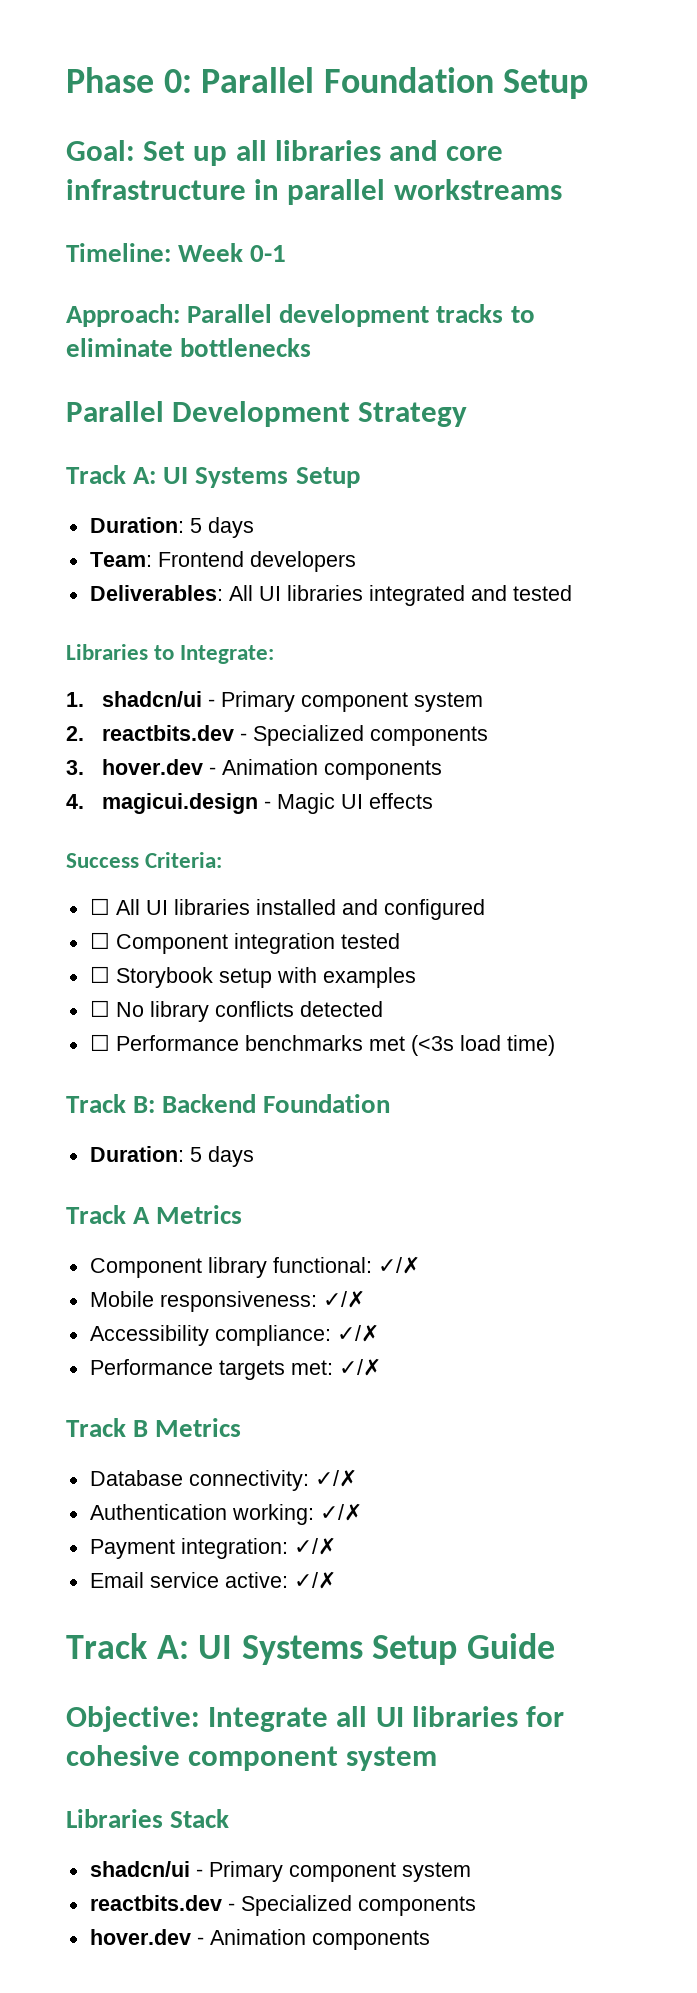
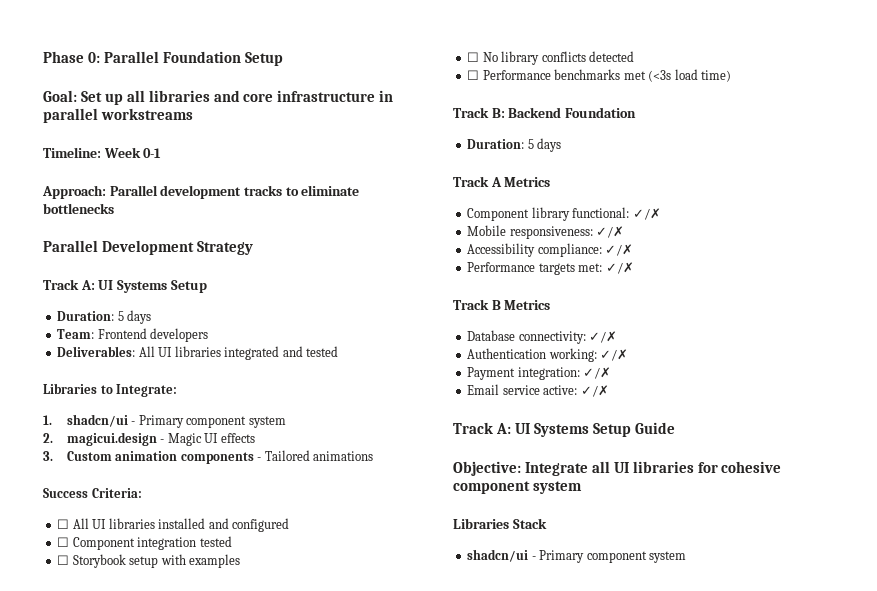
- 2. reactbits.dev - Specialized components
- 3. hover.dev - Animation components
- 4. magicui.design - Magic UI effects
+ 2. magicui.design - Magic UI effects
+ 3. Custom animation components - Tailored animations
  Libraries Stack
  shadcn/ui - Primary component system
- reactbits.dev - Specialized components
- hover.dev - Animation components

